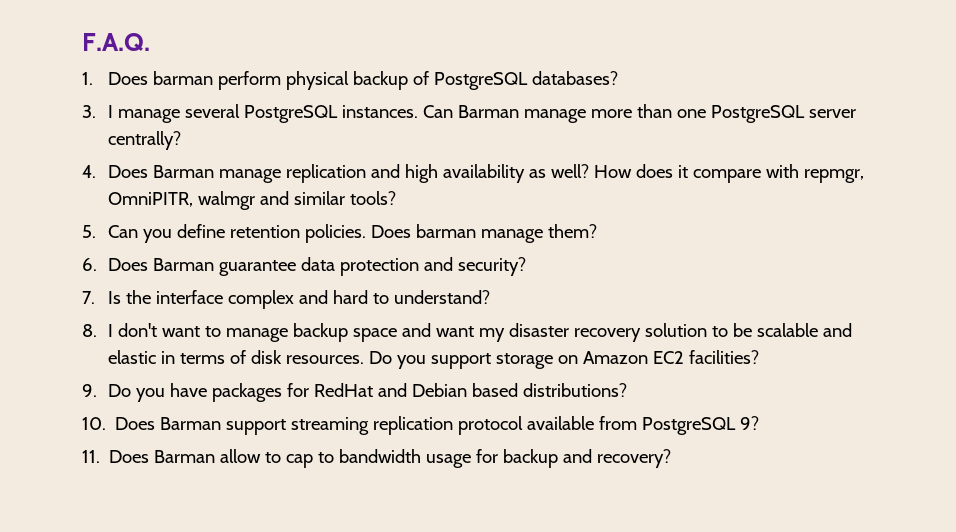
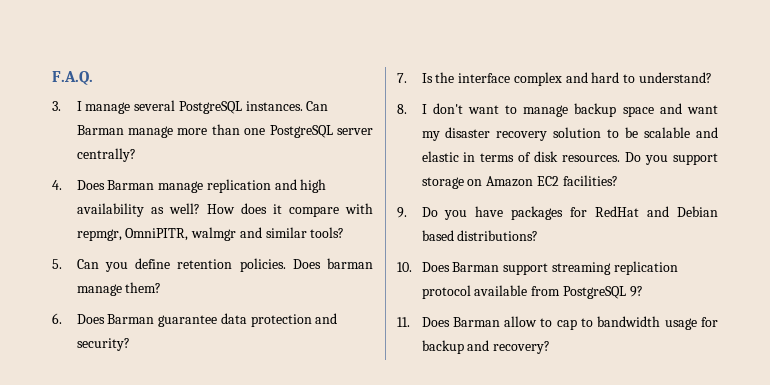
- 1. Does barman perform physical backup of PostgreSQL databases?

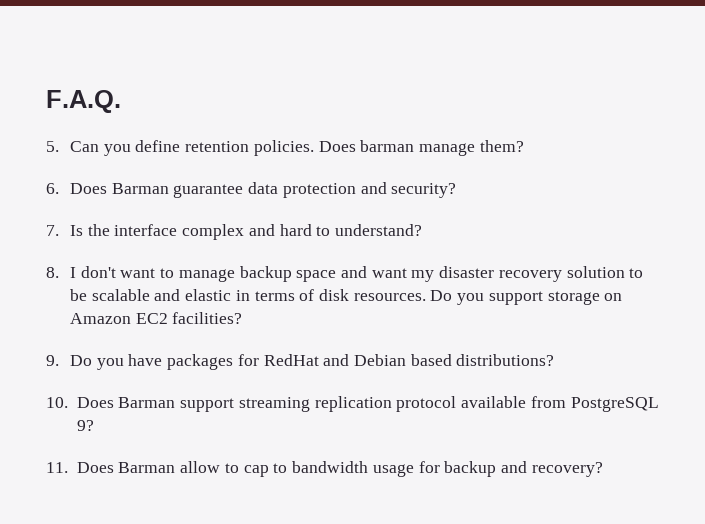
- 3. I manage several PostgreSQL instances. Can Barman manage more than one PostgreSQL server centrally?
- 4. Does Barman manage replication and high availability as well? How does it compare with repmgr, OmniPITR, walmgr and similar tools?

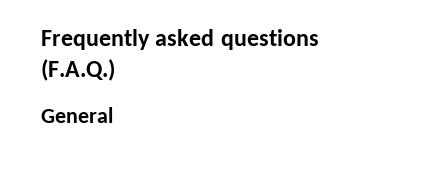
- F.A.Q.
- 5. Can you define retention policies. Does barman manage them?
- 6. Does Barman guarantee data protection and security?
- 7. Is the interface complex and hard to understand?
- 8. I don't want to manage backup space and want my disaster recovery solution to be scalable and elastic in terms of disk resources. Do you support storage on Amazon EC2 facilities?
- 9. Do you have packages for RedHat and Debian based distributions?
- 10. Does Barman support streaming replication protocol available from PostgreSQL 9?
- 11. Does Barman allow to cap to bandwidth usage for backup and recovery?
+ Frequently asked questions (F.A.Q.)
+ General

